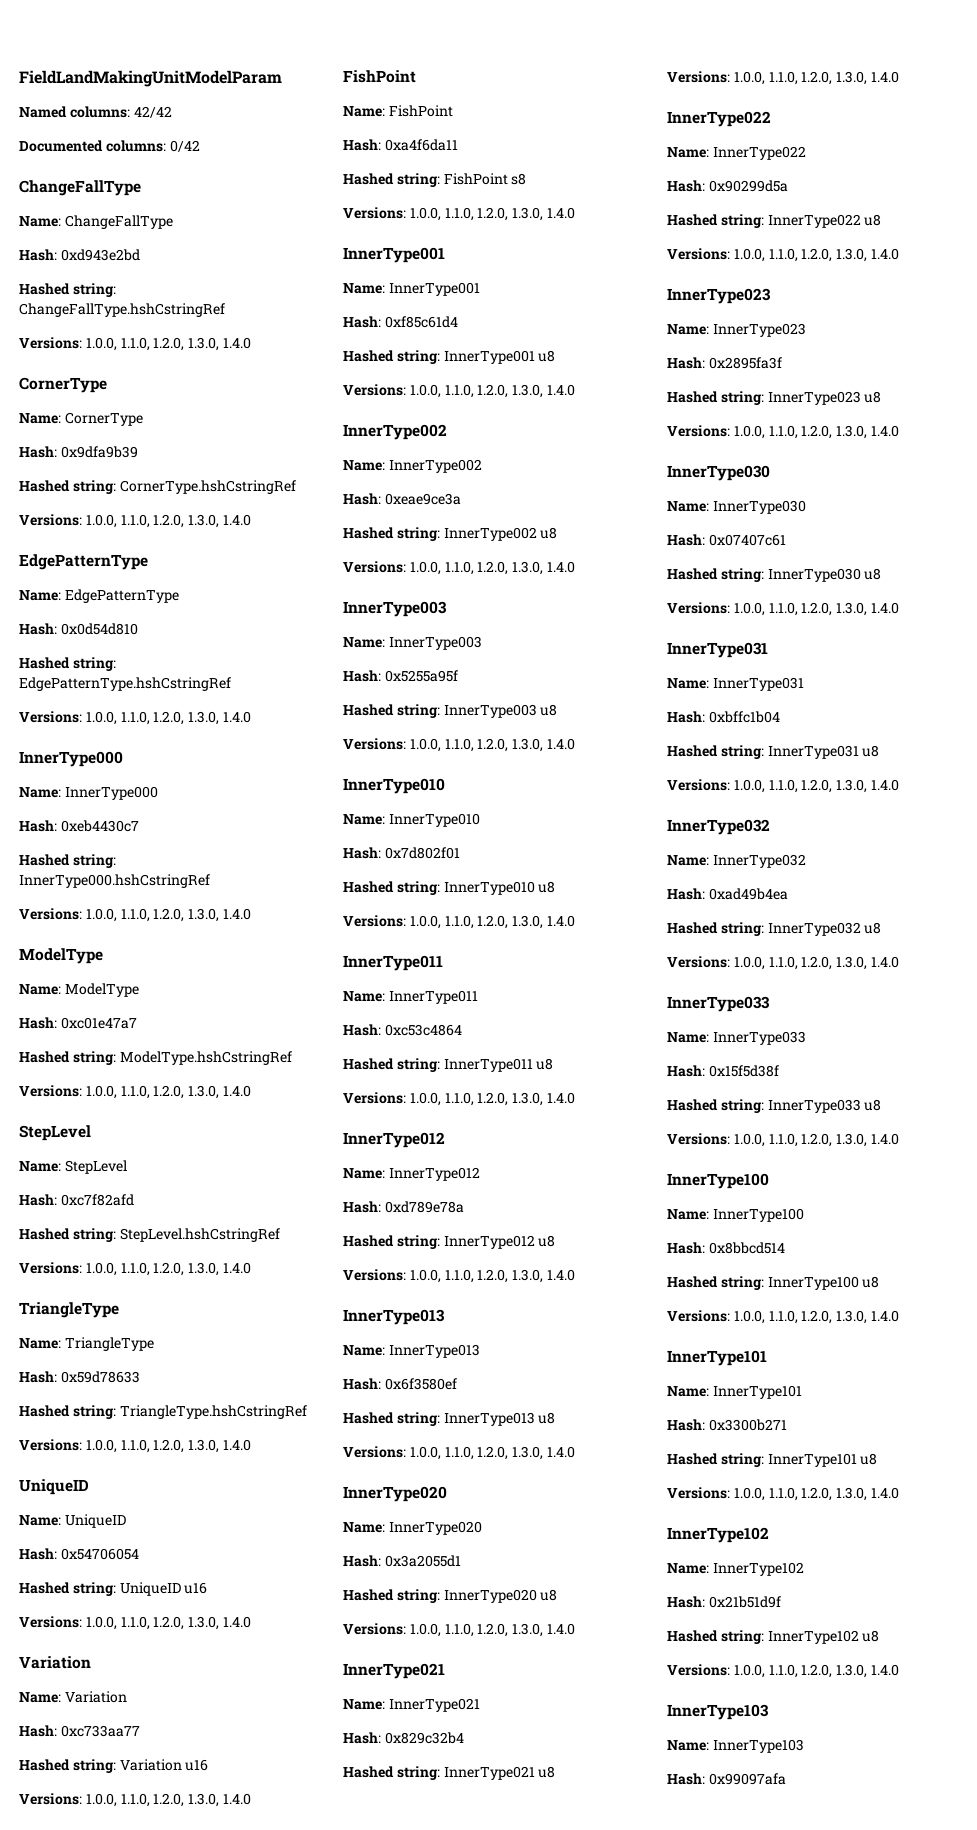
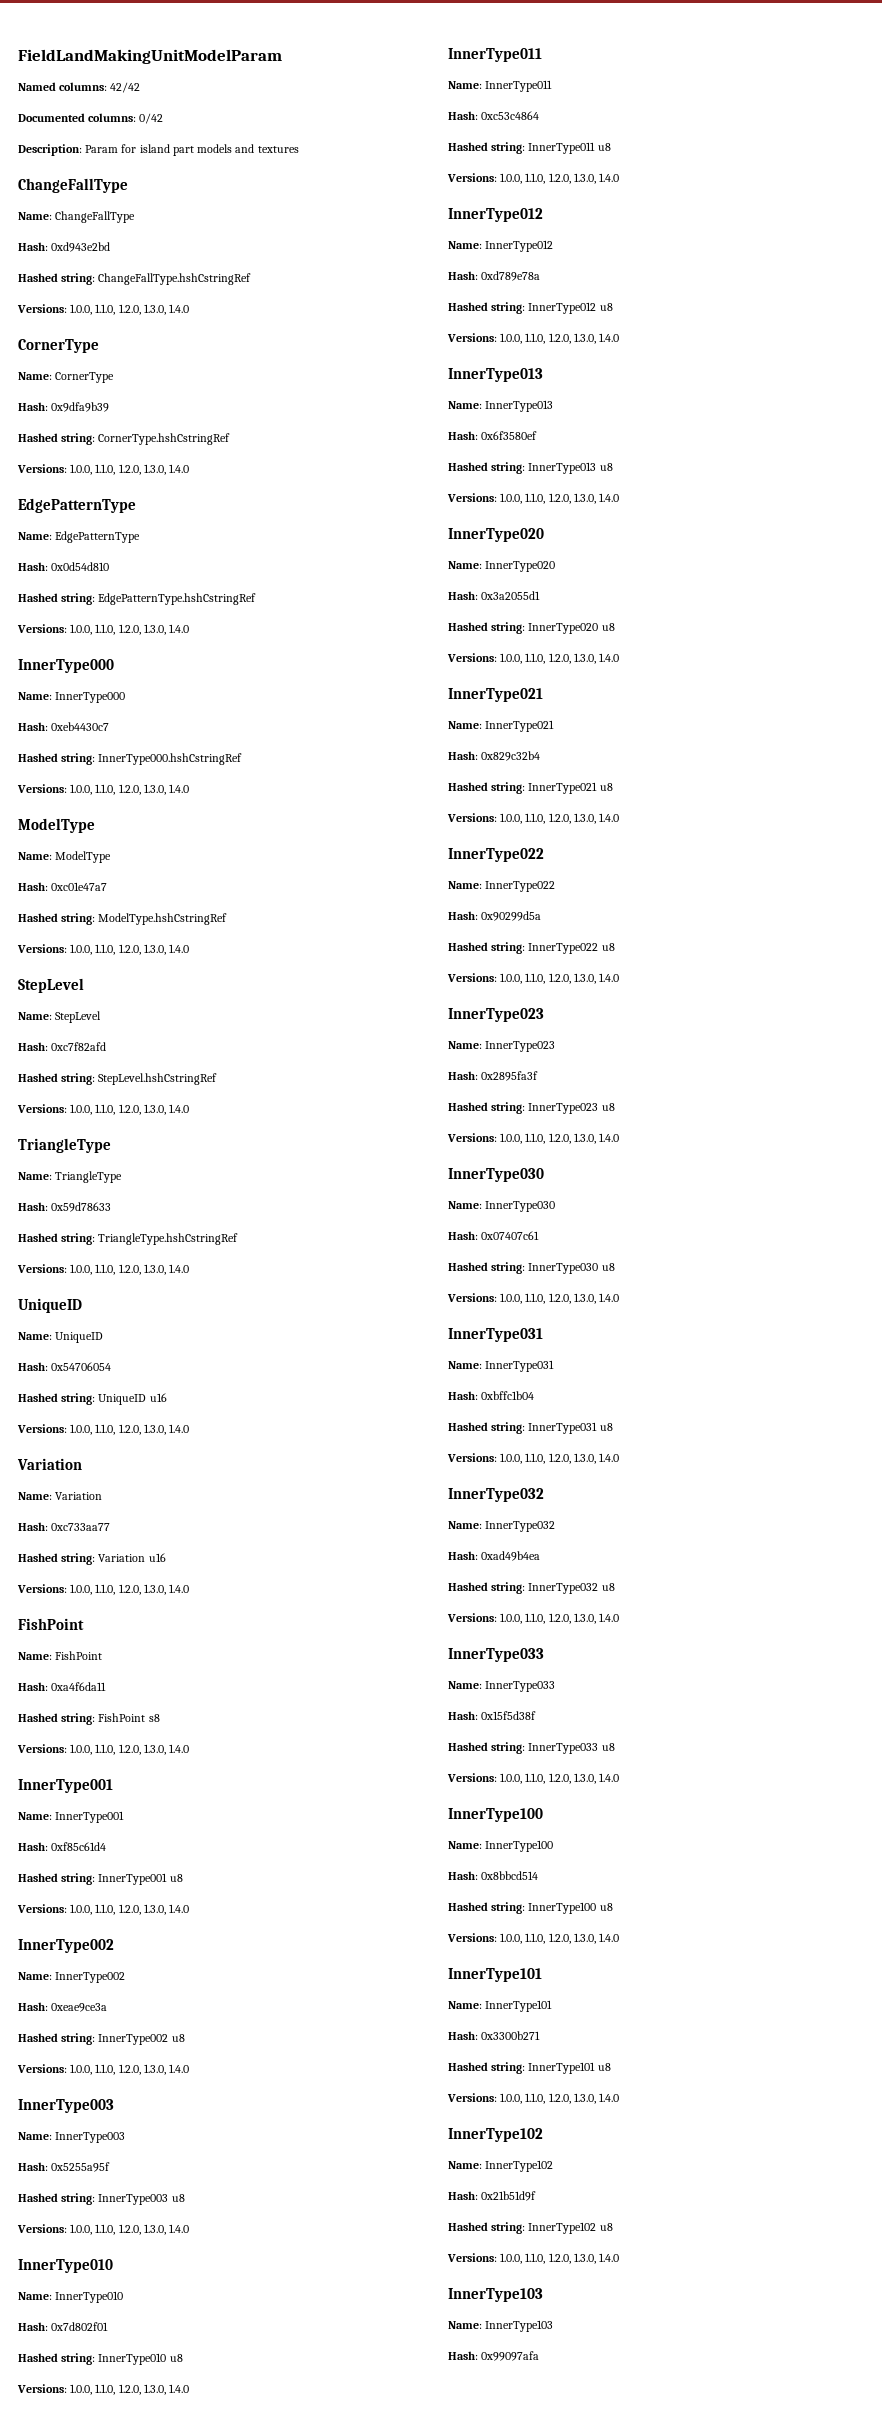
+ Description: Param for island part models and textures

